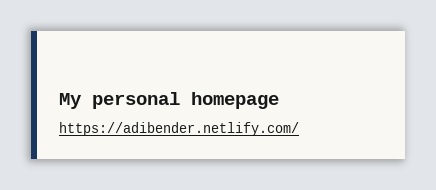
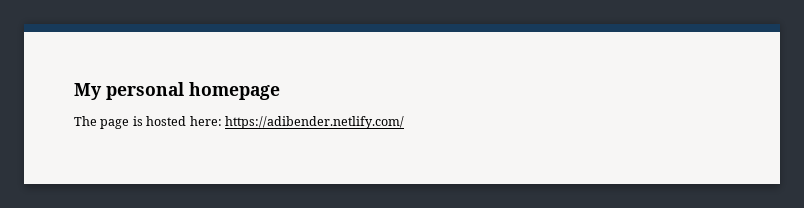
- https://adibender.netlify.com/
+ The page is hosted here: https://adibender.netlify.com/

